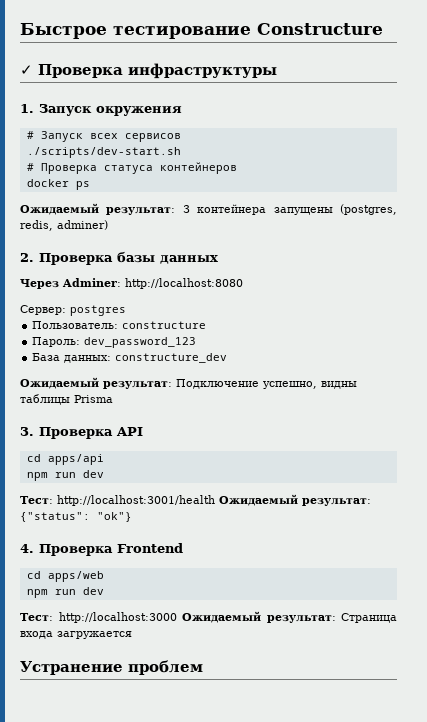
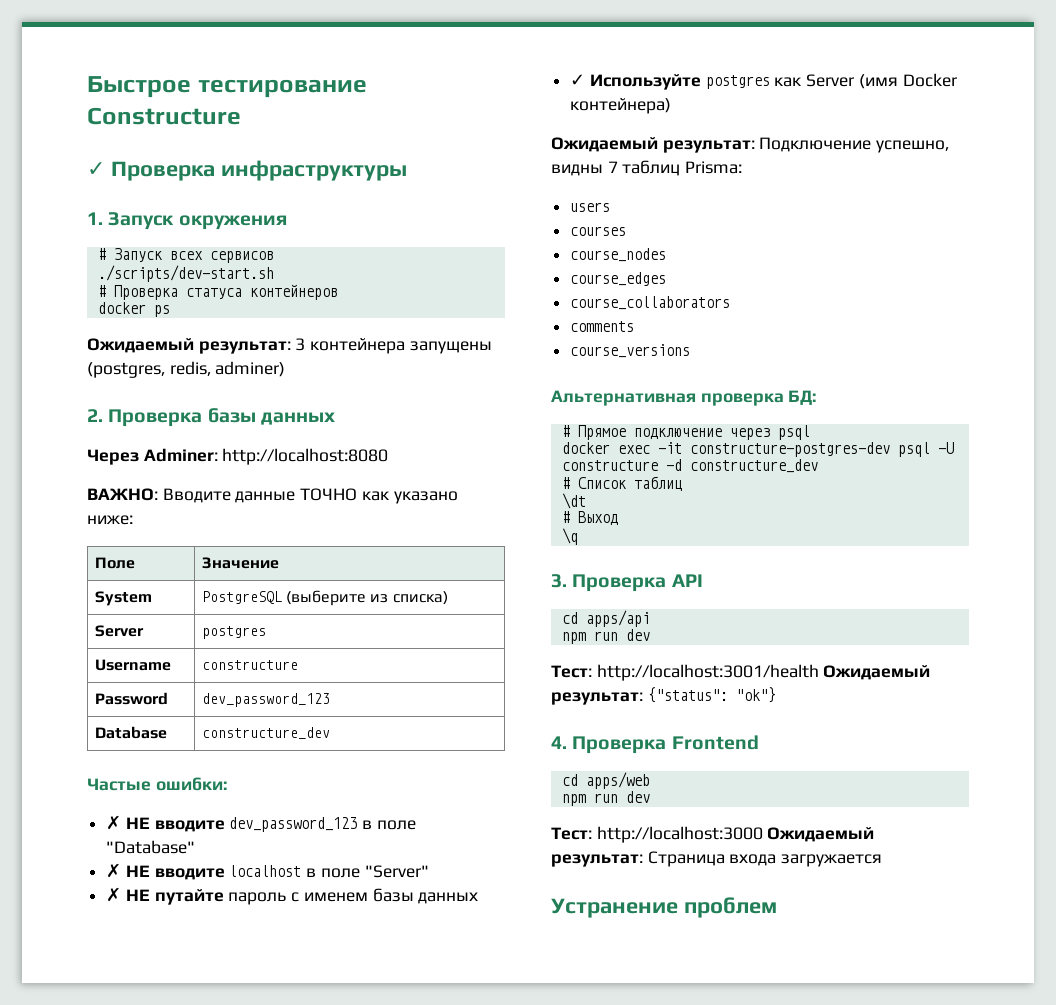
- Сервер: postgres
- Пользователь: constructure
- Пароль: dev_password_123
- База данных: constructure_dev
+ ВАЖНО: Вводите данные ТОЧНО как указано ниже:
+ Поле | Значение
+ System | PostgreSQL (выберите из списка)
+ Server | postgres
+ Username | constructure
+ Password | dev_password_123
+ Database | constructure_dev
+ Частые ошибки:
+ ✗ НЕ вводите dev_password_123 в поле "Database"
+ ✗ НЕ вводите localhost в поле "Server"
+ ✗ НЕ путайте пароль с именем базы данных
+ ✓ Используйте postgres как Server (имя Docker контейнера)
- Ожидаемый результат: Подключение успешно, видны таблицы Prisma
+ Ожидаемый результат: Подключение успешно, видны 7 таблиц Prisma:
+ users
+ courses
+ course_nodes
+ course_edges
+ course_collaborators
+ comments
+ course_versions
+ Альтернативная проверка БД:
+ # Прямое подключение через psql
+ docker exec -it constructure-postgres-dev psql -U constructure -d constructure_dev
+ # Список таблиц
+ \dt
+ # Выход
+ \q

